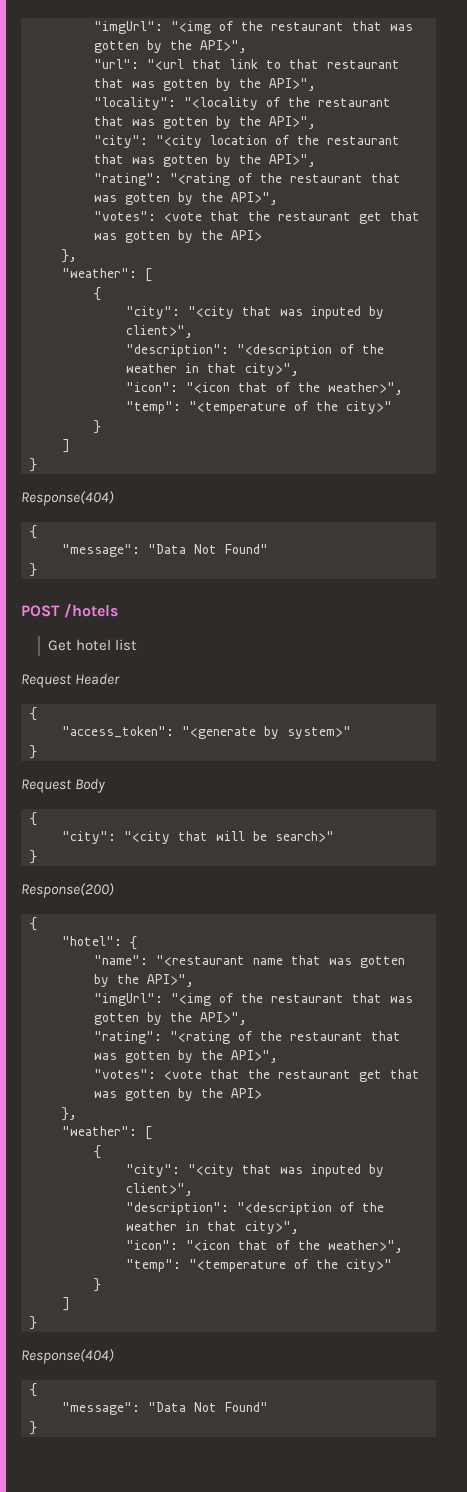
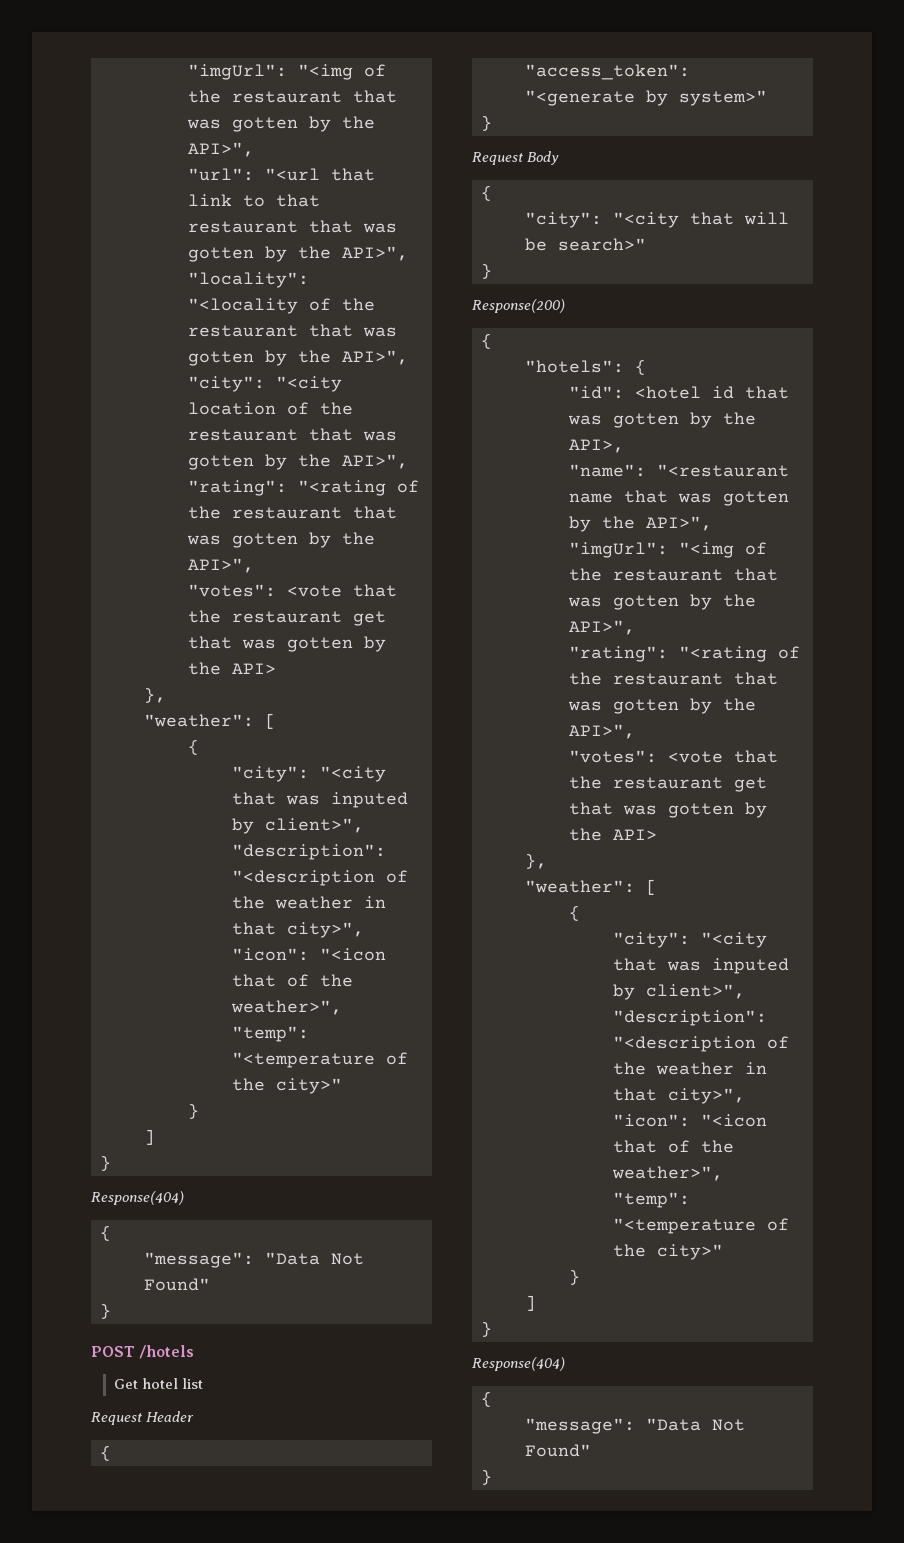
- "hotel": {
+ "hotels": {
+ "id": <hotel id that was gotten by the API>,

